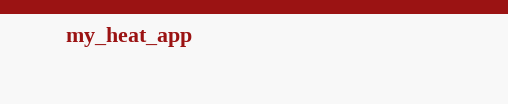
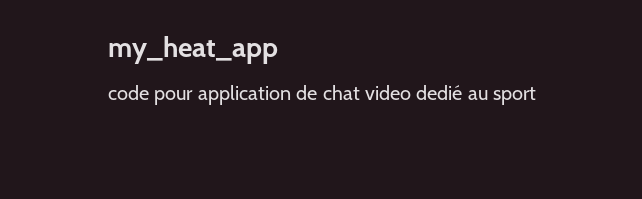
+ code pour application de chat video dedié au sport

